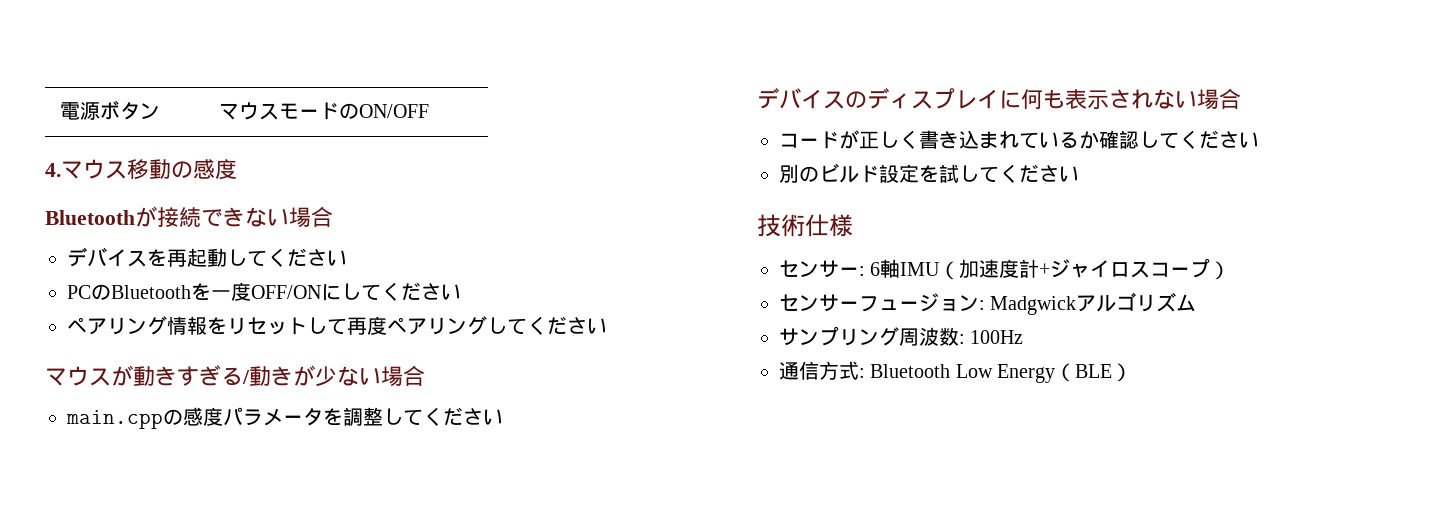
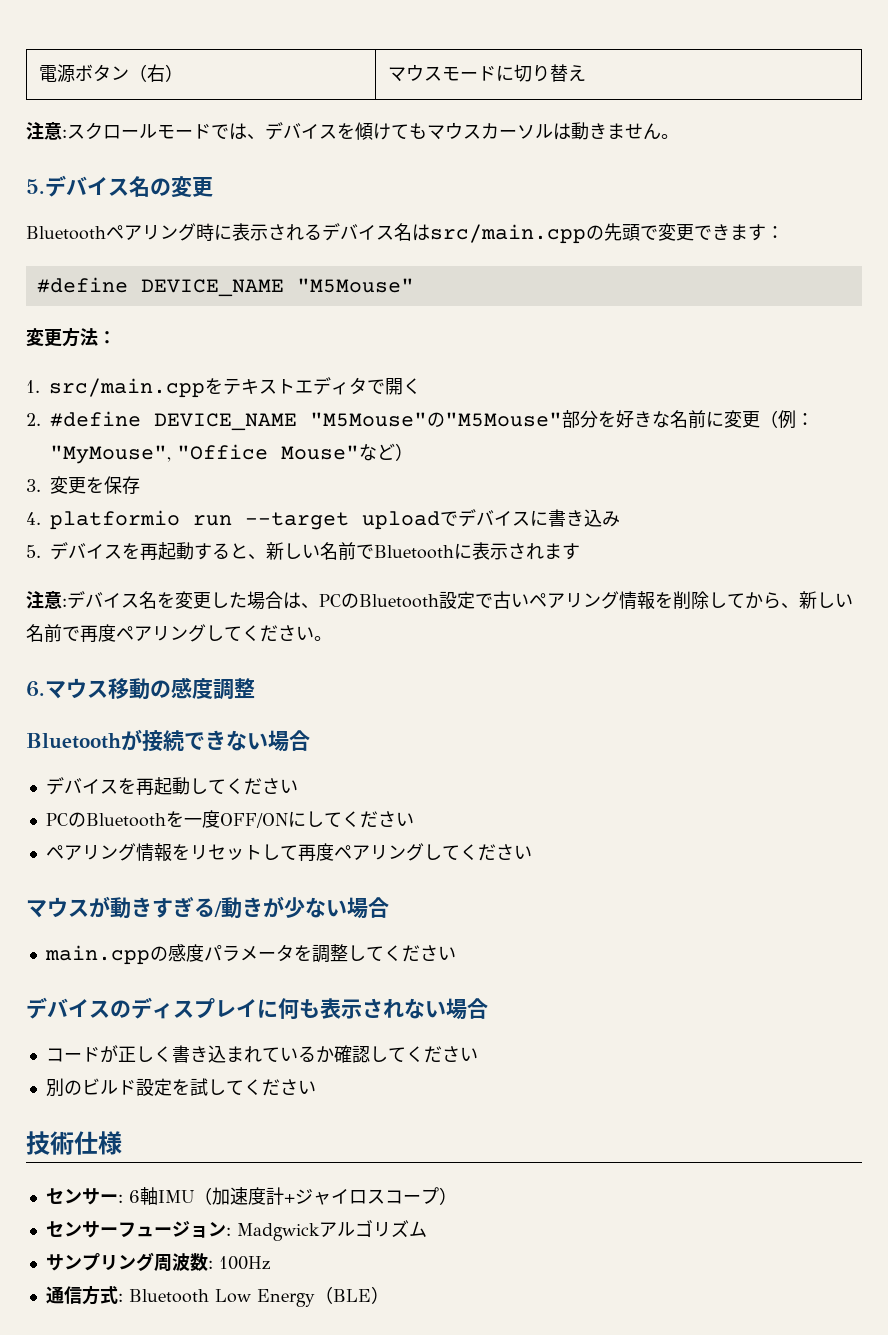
- 電源ボタン | マウスモードのON/OFF
- 4.マウス移動の感度
+ 電源ボタン（右） | マウスモードに切り替え
+ 注意:スクロールモードでは、デバイスを傾けてもマウスカーソルは動きません。
+ 5.デバイス名の変更
+ Bluetoothペアリング時に表示されるデバイス名はsrc/main.cppの先頭で変更できます：
+ #define DEVICE_NAME "M5Mouse"
+ 変更方法：
+ 1. src/main.cppをテキストエディタで開く
+ 2. #define DEVICE_NAME "M5Mouse"の"M5Mouse"部分を好きな名前に変更（例："MyMouse", "Office Mouse"など）
+ 3.変更を保存
+ 4. platformio run --target uploadでデバイスに書き込み
+ 5.デバイスを再起動すると、新しい名前でBluetoothに表示されます
+ 注意:デバイス名を変更した場合は、PCのBluetooth設定で古いペアリング情報を削除してから、新しい名前で再度ペアリングしてください。
+ 6.マウス移動の感度調整

